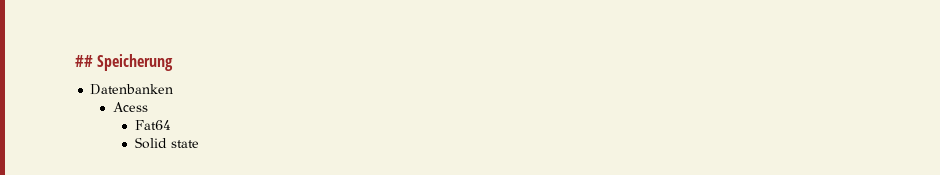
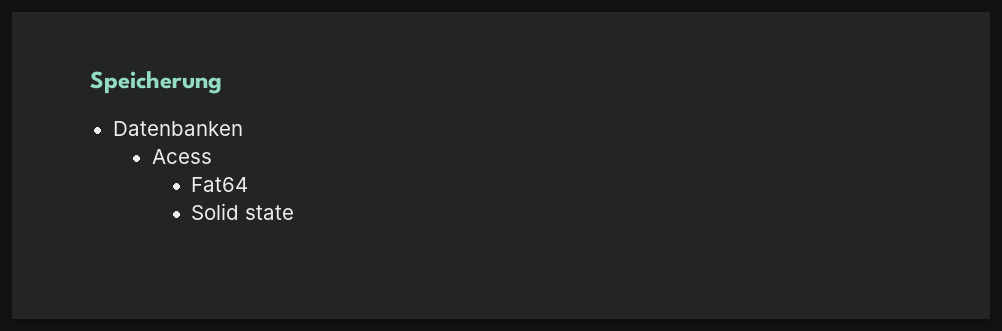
- ## Speicherung
+ Speicherung

